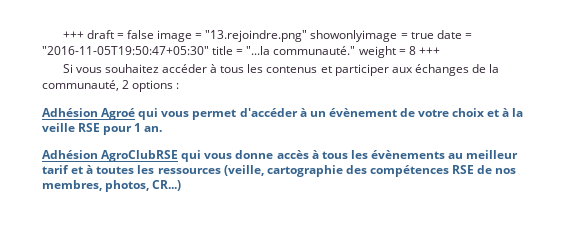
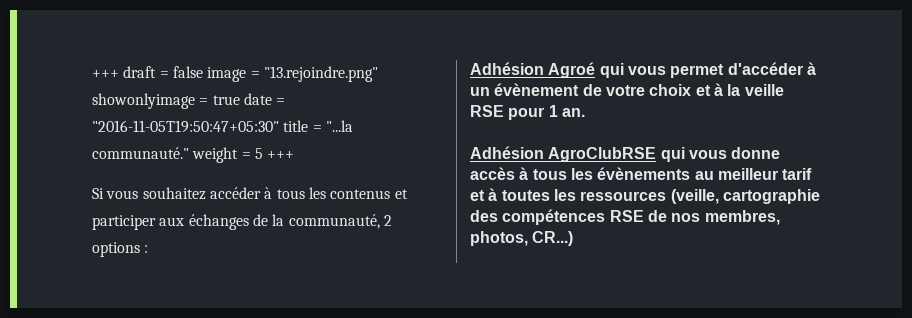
- +++ draft = false image = "13.rejoindre.png" showonlyimage = true date = "2016-11-05T19:50:47+05:30" title = "...la communauté." weight = 8 +++
+ +++ draft = false image = "13.rejoindre.png" showonlyimage = true date = "2016-11-05T19:50:47+05:30" title = "...la communauté." weight = 5 +++

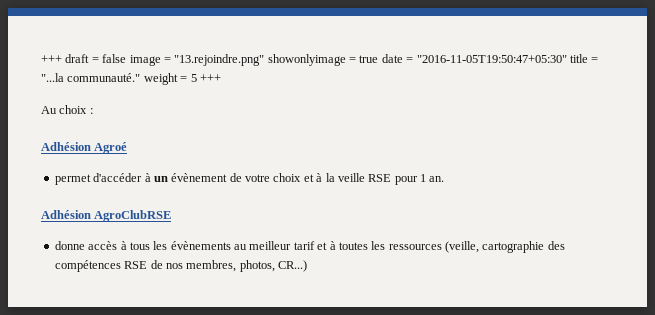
- Si vous souhaitez accéder à tous les contenus et participer aux échanges de la communauté, 2 options :
+ Au choix :
- Adhésion Agroé qui vous permet d'accéder à un évènement de votre choix et à la veille RSE pour 1 an.
+ Adhésion Agroé
+ permet d'accéder à un évènement de votre choix et à la veille RSE pour 1 an.
- Adhésion AgroClubRSE qui vous donne accès à tous les évènements au meilleur tarif et à toutes les ressources (veille, cartographie des compétences RSE de nos membres, photos, CR...)
+ Adhésion AgroClubRSE
+ donne accès à tous les évènements au meilleur tarif et à toutes les ressources (veille, cartographie des compétences RSE de nos membres, photos, CR...)

